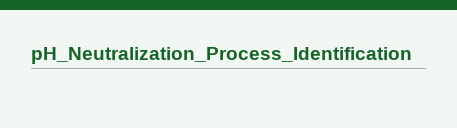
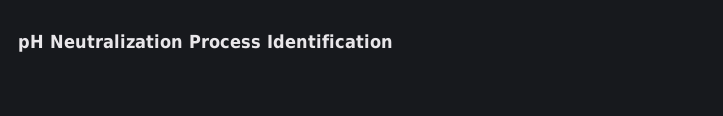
- pH_Neutralization_Process_Identification
+ pH Neutralization Process Identification

